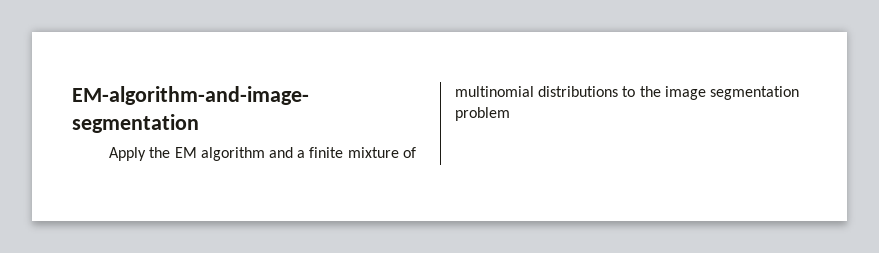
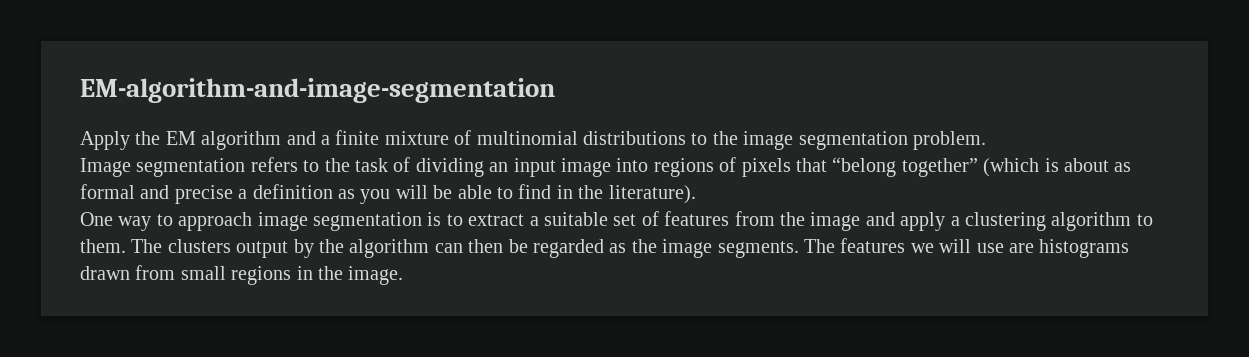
- Apply the EM algorithm and a finite mixture of multinomial distributions to the image segmentation problem
+ Apply the EM algorithm and a finite mixture of multinomial distributions to the image segmentation problem.
+ Image segmentation refers to the task of dividing an input image into regions of pixels that “belong together” (which is about as formal and precise a definition as you will be able to find in the literature).
+ One way to approach image segmentation is to extract a suitable set of features from the image and apply a clustering algorithm to them. The clusters output by the algorithm can then be regarded as the image segments. The features we will use are histograms drawn from small regions in the image.

